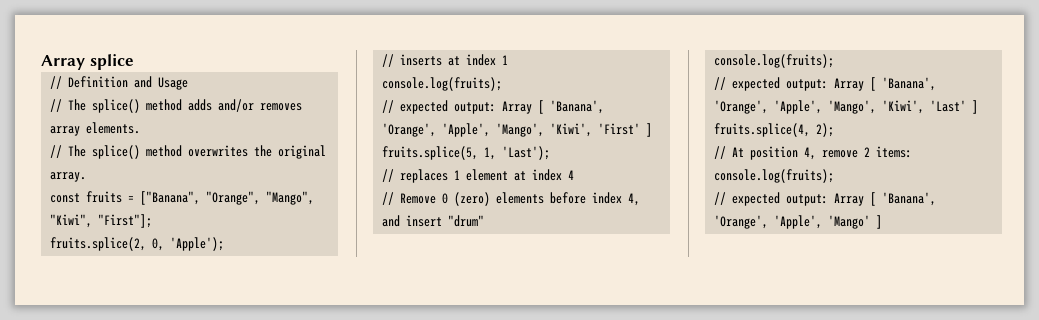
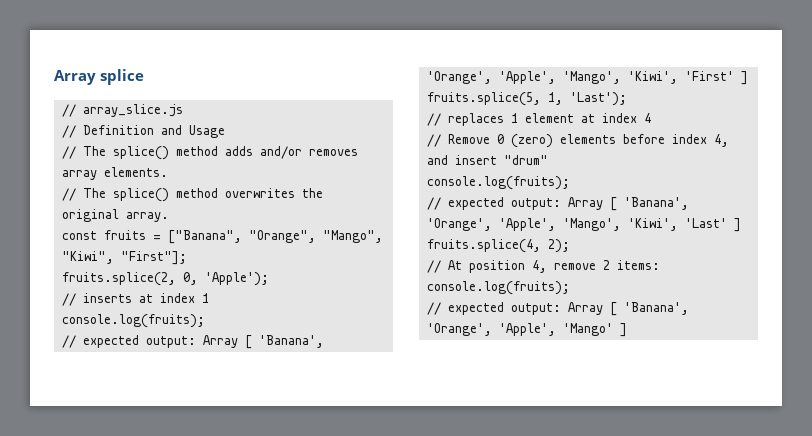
+ // array_slice.js

